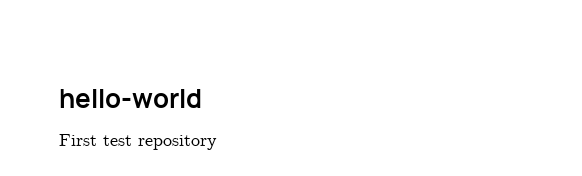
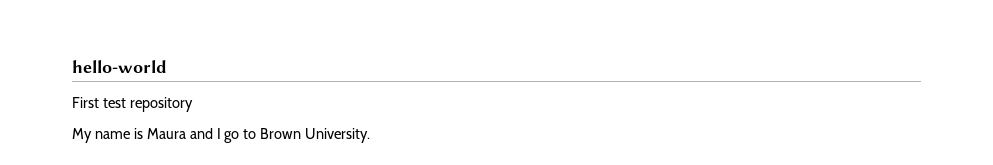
+ My name is Maura and I go to Brown University.

